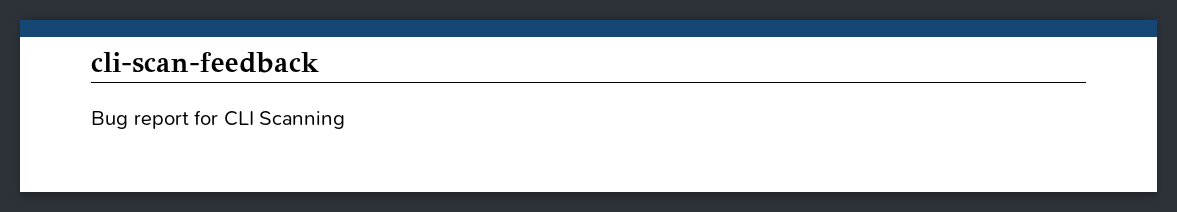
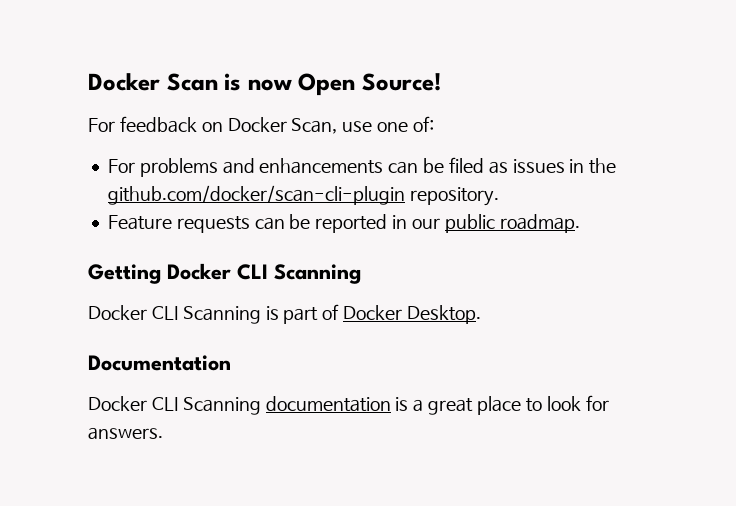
- cli-scan-feedback
- Bug report for CLI Scanning
+ Docker Scan is now Open Source!
+ For feedback on Docker Scan, use one of:
+ For problems and enhancements can be filed as issues in the github.com/docker/scan-cli-plugin repository.
+ Feature requests can be reported in our public roadmap.
+ Getting Docker CLI Scanning
+ Docker CLI Scanning is part of Docker Desktop.
+ Documentation
+ Docker CLI Scanning documentation is a great place to look for answers.

